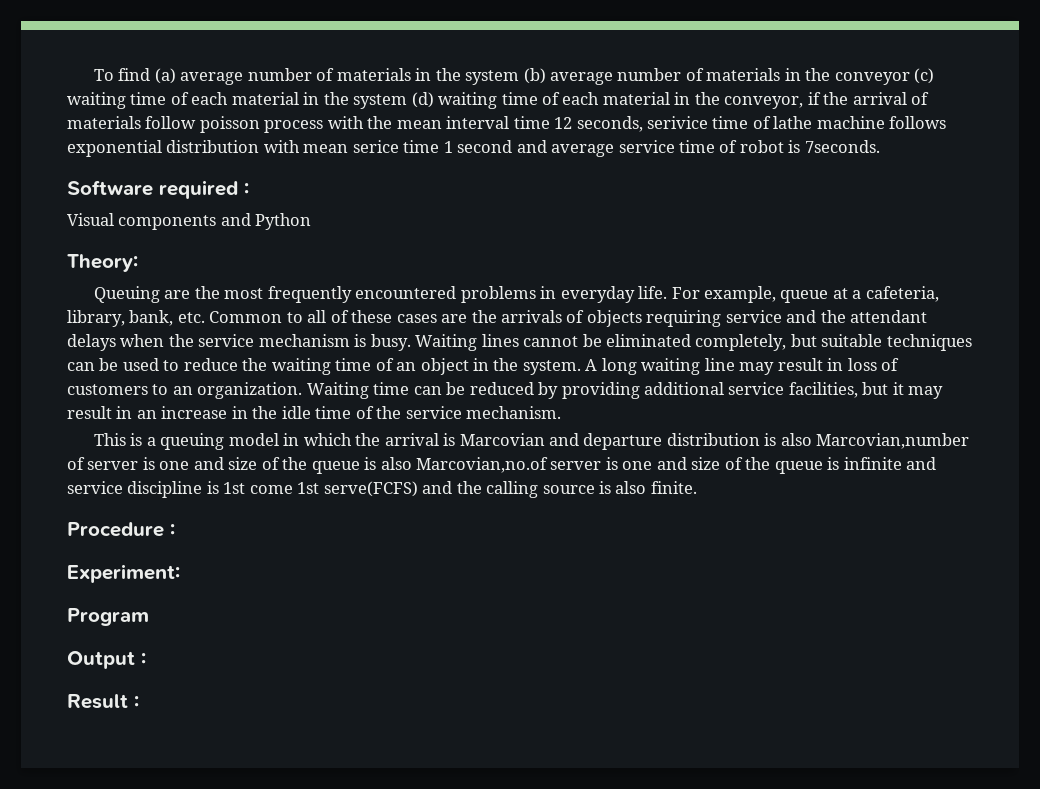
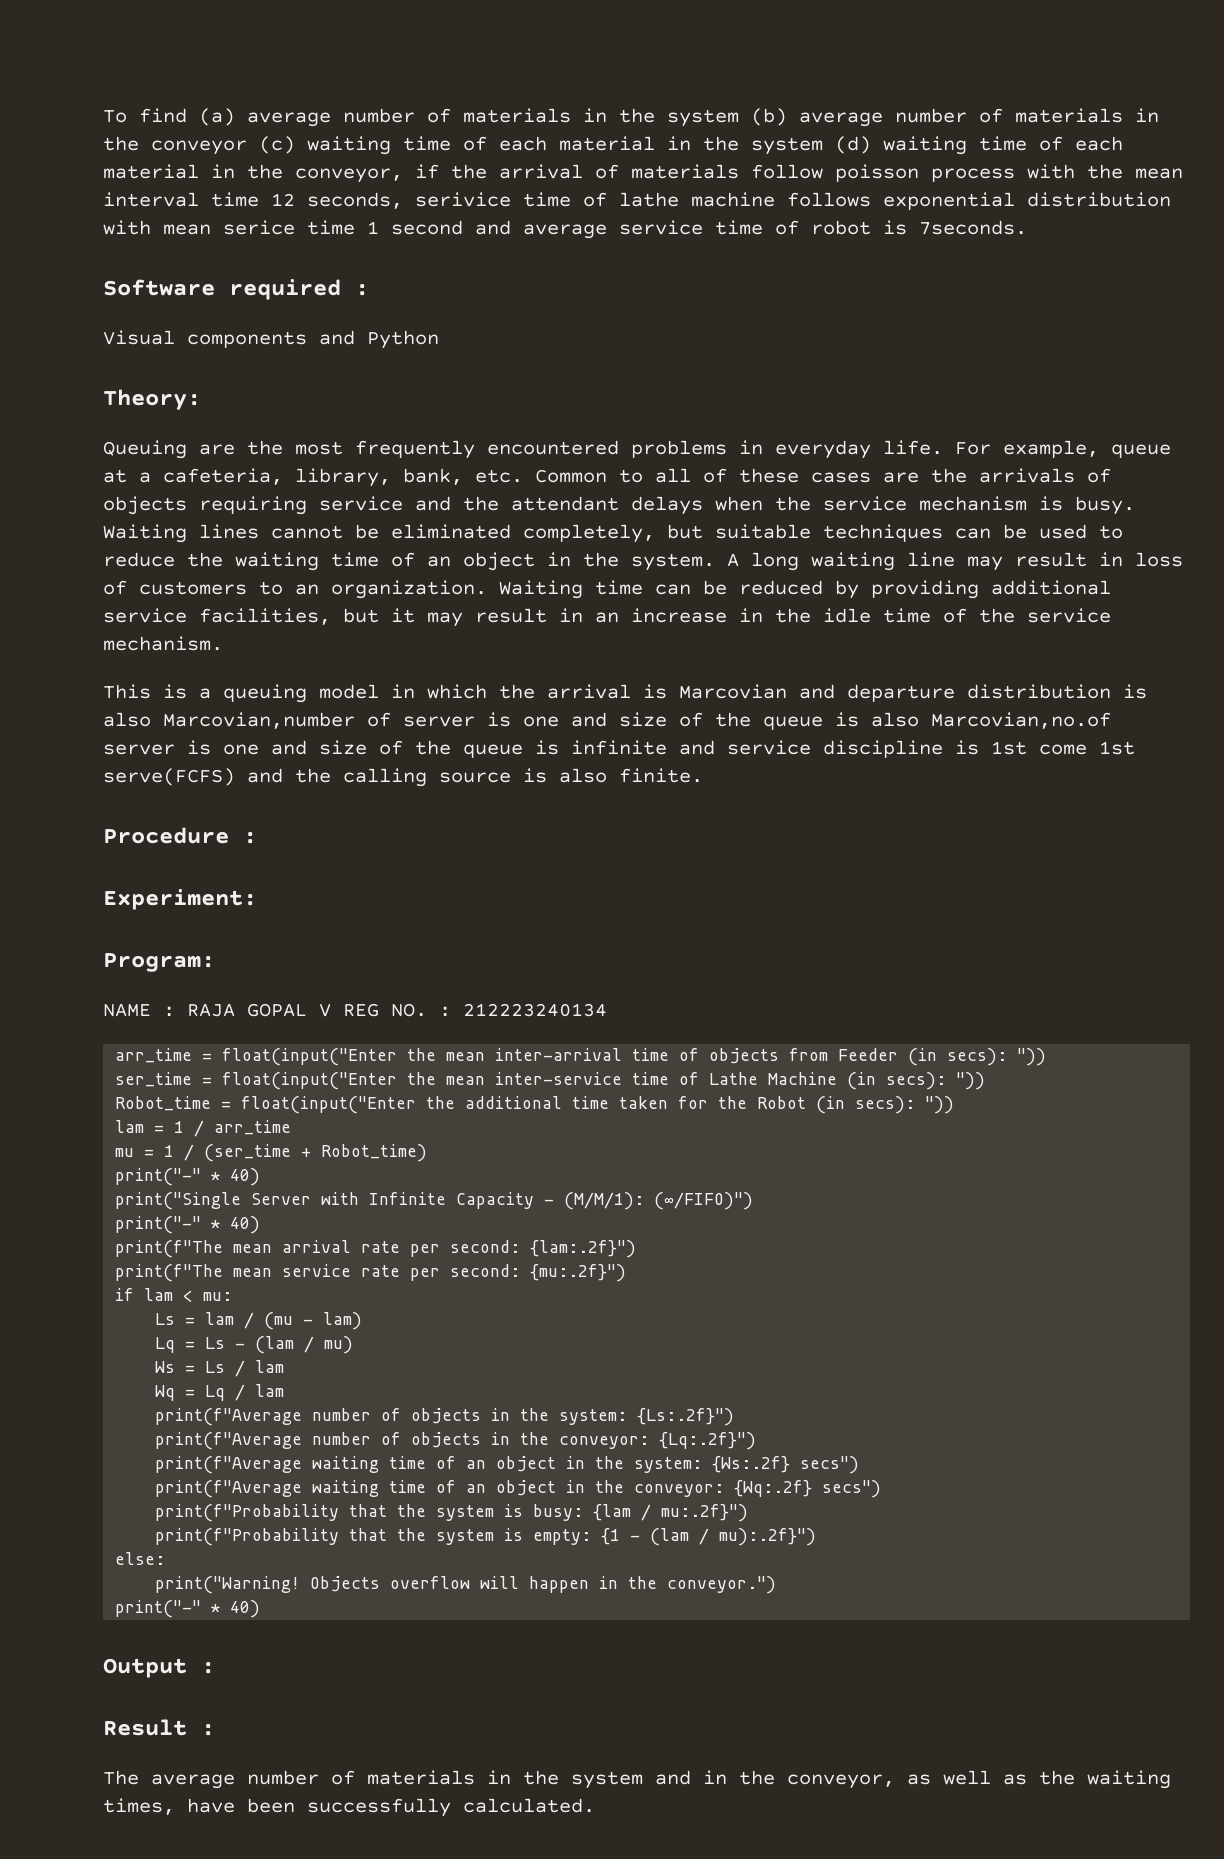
- Program
+ Program:
+ NAME : RAJA GOPAL V REG NO. : 212223240134
+ arr_time = float(input("Enter the mean inter-arrival time of objects from Feeder (in secs): "))
+ ser_time = float(input("Enter the mean inter-service time of Lathe Machine (in secs): "))
+ Robot_time = float(input("Enter the additional time taken for the Robot (in secs): "))
+ lam = 1 / arr_time
+ mu = 1 / (ser_time + Robot_time)
+ print("-" * 40)
+ print("Single Server with Infinite Capacity - (M/M/1): (∞/FIFO)")
+ print("-" * 40)
+ print(f"The mean arrival rate per second: {lam:.2f}")
+ print(f"The mean service rate per second: {mu:.2f}")
+ if lam < mu:
+ Ls = lam / (mu - lam)
+ Lq = Ls - (lam / mu)
+ Ws = Ls / lam
+ Wq = Lq / lam
+ print(f"Average number of objects in the system: {Ls:.2f}")
+ print(f"Average number of objects in the conveyor: {Lq:.2f}")
+ print(f"Average waiting time of an object in the system: {Ws:.2f} secs")
+ print(f"Average waiting time of an object in the conveyor: {Wq:.2f} secs")
+ print(f"Probability that the system is busy: {lam / mu:.2f}")
+ print(f"Probability that the system is empty: {1 - (lam / mu):.2f}")
+ else:
+ print("Warning! Objects overflow will happen in the conveyor.")
+ print("-" * 40)
  Output :
  Result :
+ The average number of materials in the system and in the conveyor, as well as the waiting times, have been successfully calculated.

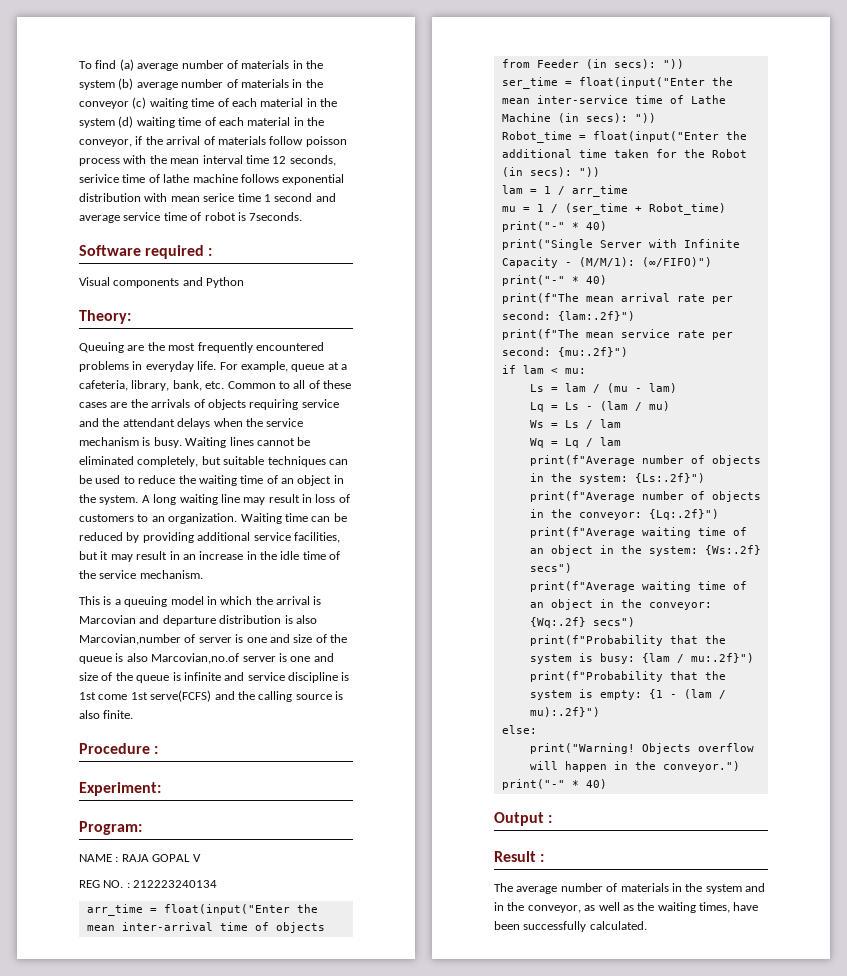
- NAME : RAJA GOPAL V REG NO. : 212223240134
+ NAME : RAJA GOPAL V
+ REG NO. : 212223240134

